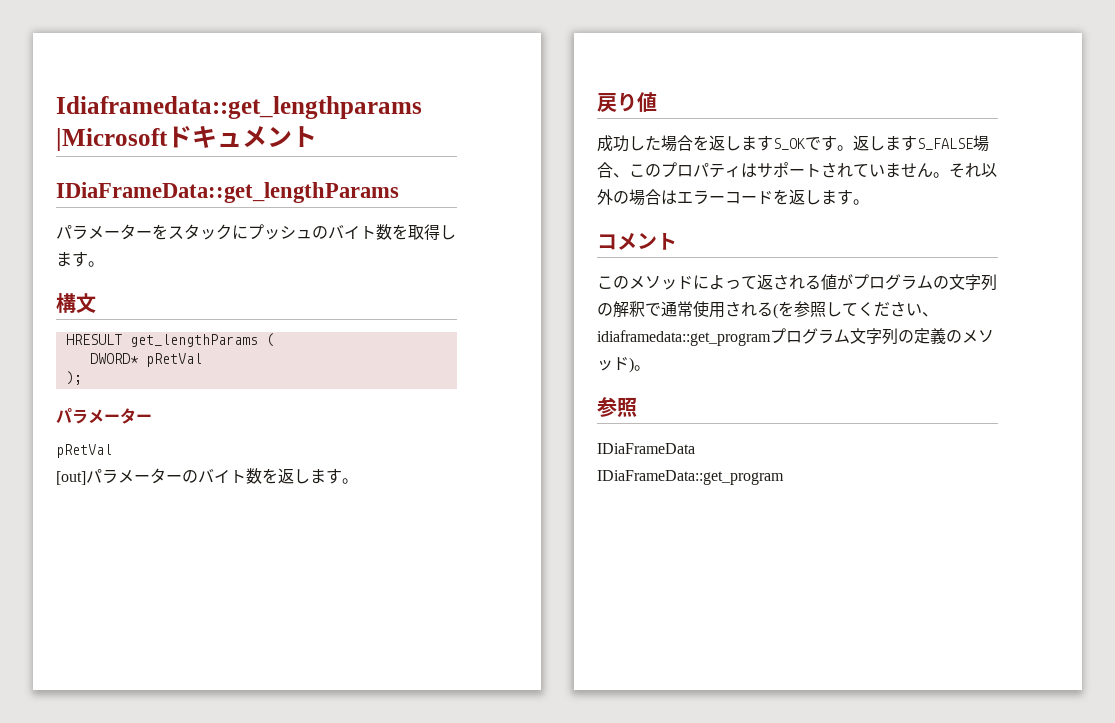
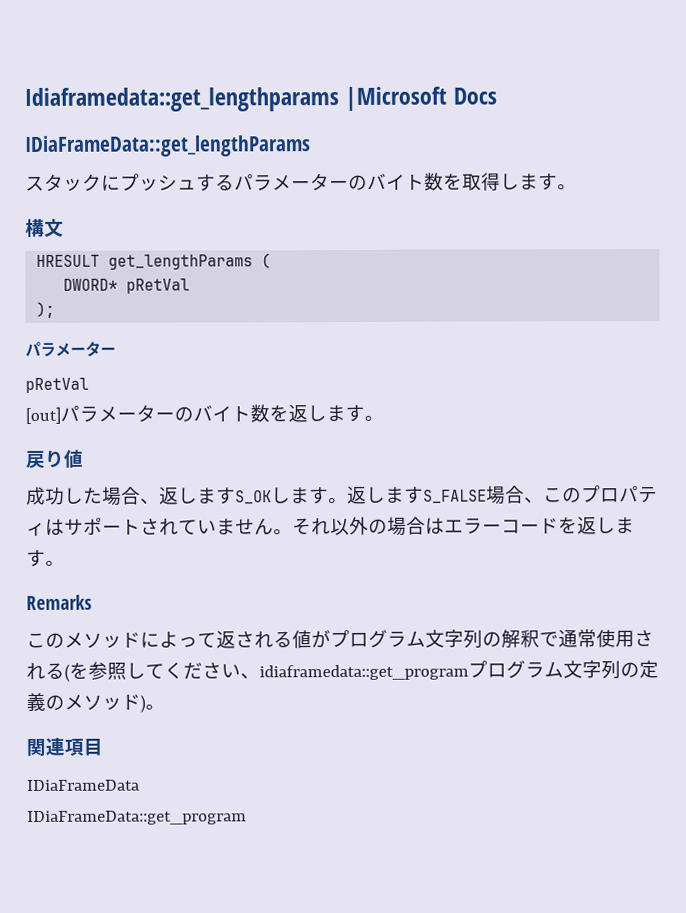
- Idiaframedata::get_lengthparams |Microsoftドキュメント
+ Idiaframedata::get_lengthparams |Microsoft Docs
  IDiaFrameData::get_lengthParams
- パラメーターをスタックにプッシュのバイト数を取得します。
+ スタックにプッシュするパラメーターのバイト数を取得します。
- 成功した場合を返しますS_OKです。
+ 成功した場合、返しますS_OKします。
- コメント
+ Remarks
- このメソッドによって返される値がプログラムの文字列の解釈で通常使用される(を参照してください、idiaframedata::get_programプログラム文字列の定義のメソッド)。
- 参照
+ このメソッドによって返される値がプログラム文字列の解釈で通常使用される(を参照してください、idiaframedata::get_programプログラム文字列の定義のメソッド)。
+ 関連項目

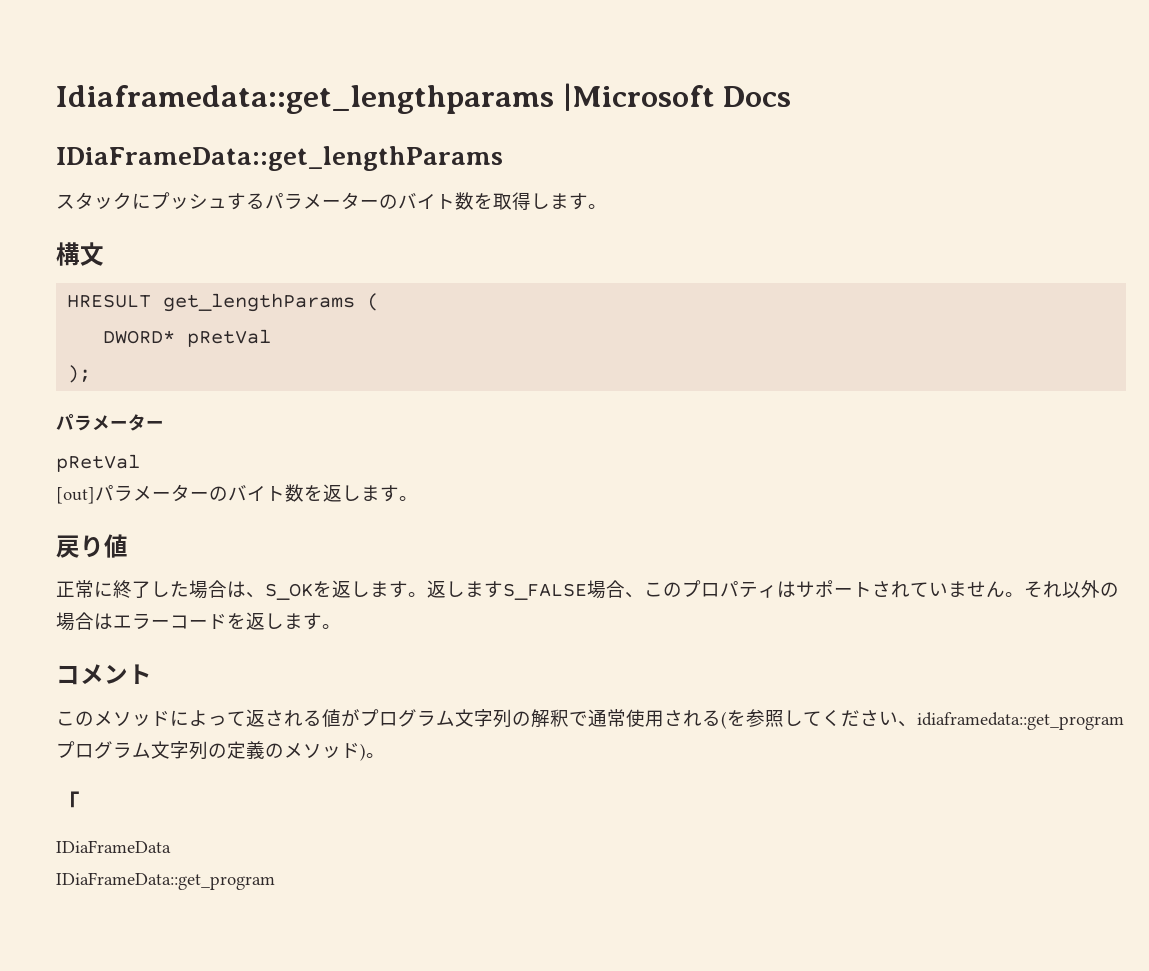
- 成功した場合、返しますS_OKします。
+ 正常に終了した場合は、S_OKを返します。
- Remarks
+ コメント
- 関連項目
+ 「

